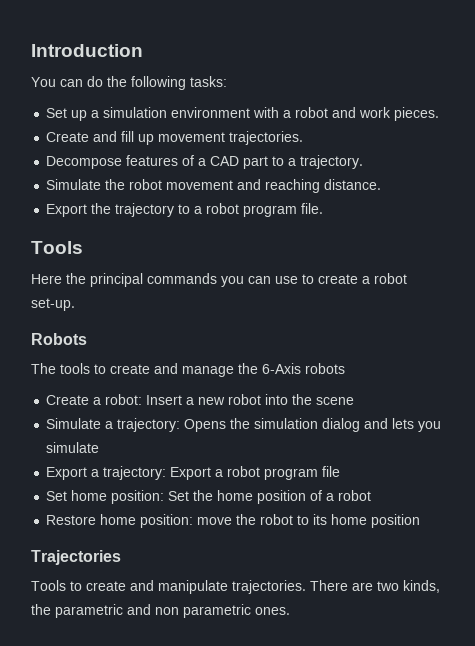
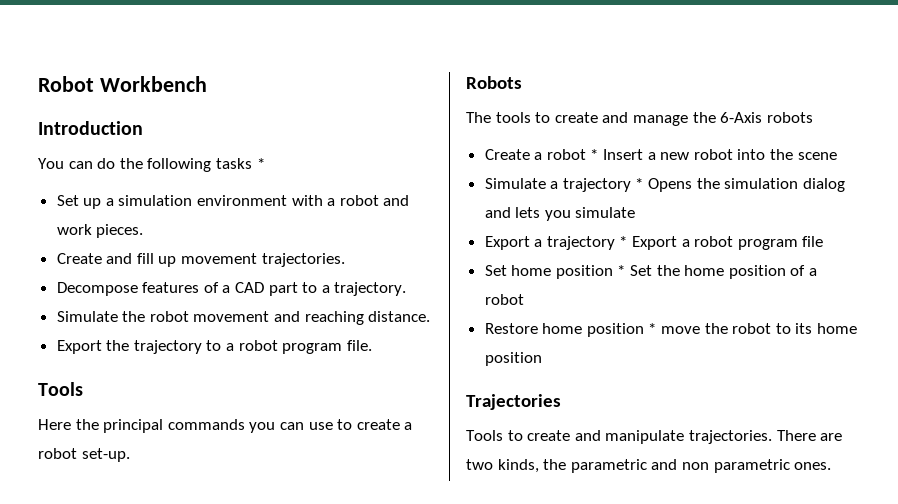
+ Robot Workbench
- You can do the following tasks:
+ You can do the following tasks *
- Create a robot: Insert a new robot into the scene
+ Create a robot * Insert a new robot into the scene
- Simulate a trajectory: Opens the simulation dialog and lets you simulate
+ Simulate a trajectory * Opens the simulation dialog and lets you simulate
- Export a trajectory: Export a robot program file
+ Export a trajectory * Export a robot program file
- Set home position: Set the home position of a robot
+ Set home position * Set the home position of a robot
- Restore home position: move the robot to its home position
+ Restore home position * move the robot to its home position

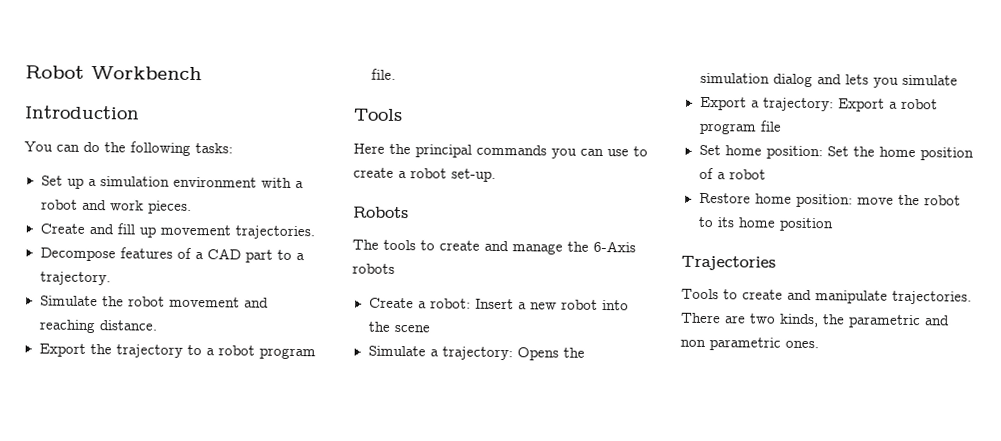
- You can do the following tasks *
+ You can do the following tasks:
- Create a robot * Insert a new robot into the scene
+ Create a robot: Insert a new robot into the scene
- Simulate a trajectory * Opens the simulation dialog and lets you simulate
+ Simulate a trajectory: Opens the simulation dialog and lets you simulate
- Export a trajectory * Export a robot program file
+ Export a trajectory: Export a robot program file
- Set home position * Set the home position of a robot
+ Set home position: Set the home position of a robot
- Restore home position * move the robot to its home position
+ Restore home position: move the robot to its home position

